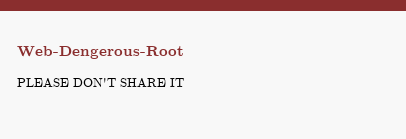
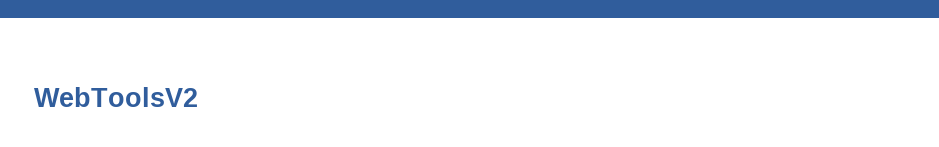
- Web-Dengerous-Root
- PLEASE DON'T SHARE IT
+ WebToolsV2

